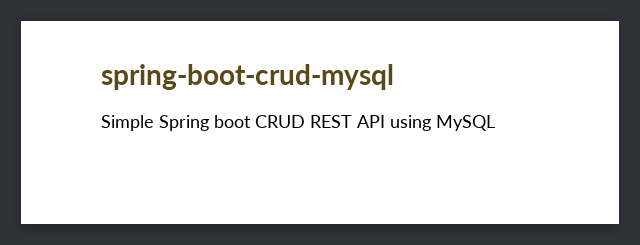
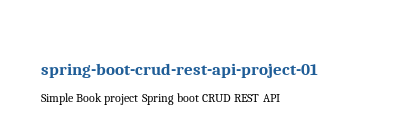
- spring-boot-crud-mysql
+ spring-boot-crud-rest-api-project-01
- Simple Spring boot CRUD REST API using MySQL
+ Simple Book project Spring boot CRUD REST API

